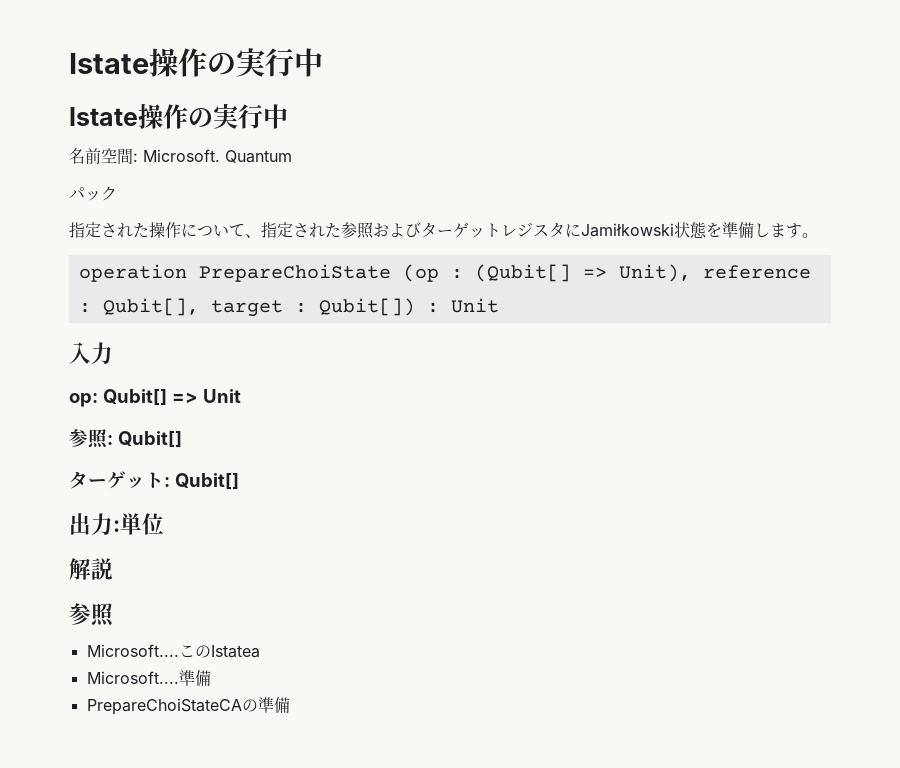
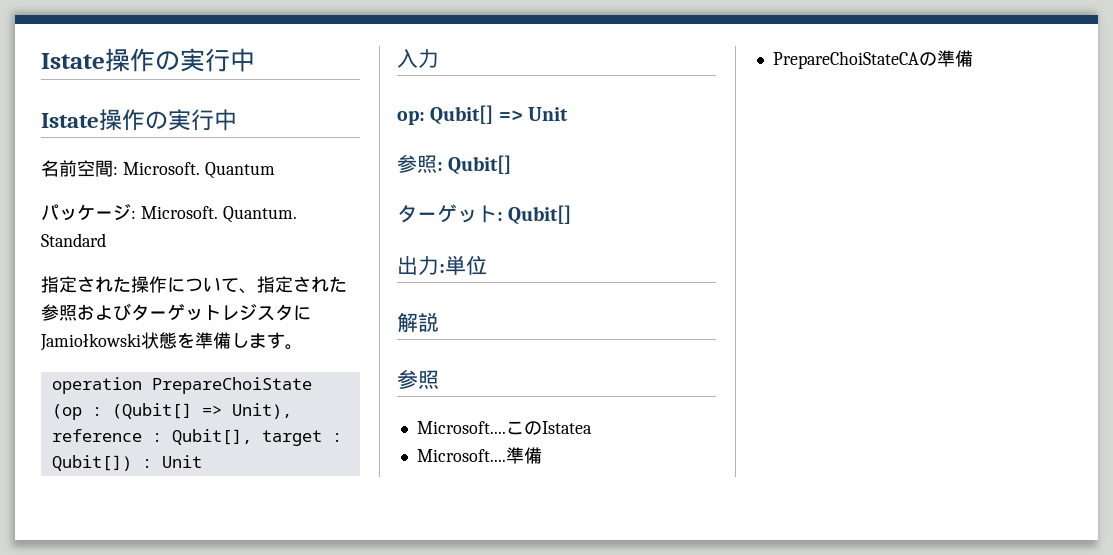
- パック
+ パッケージ: Microsoft. Quantum. Standard
- 指定された操作について、指定された参照およびターゲットレジスタにJamiłkowski状態を準備します。
+ 指定された操作について、指定された参照およびターゲットレジスタにJamiołkowski状態を準備します。

